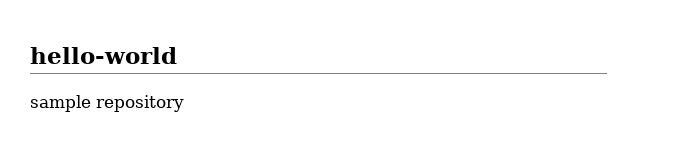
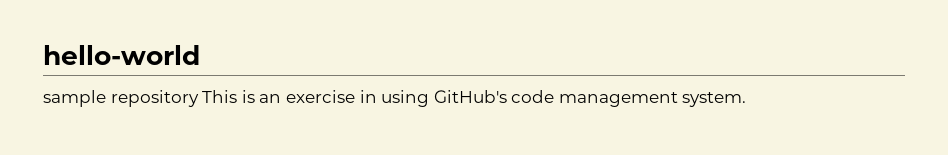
- sample repository
+ sample repository This is an exercise in using GitHub's code management system.

